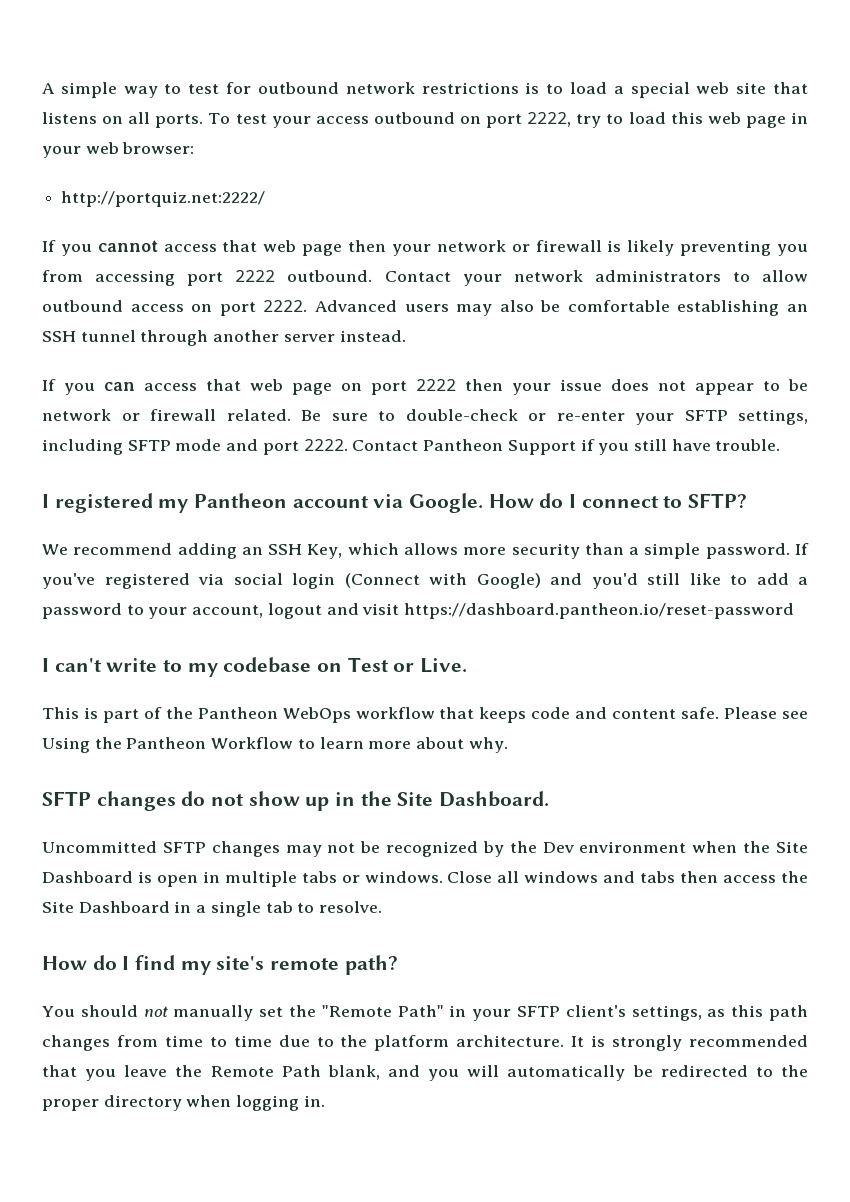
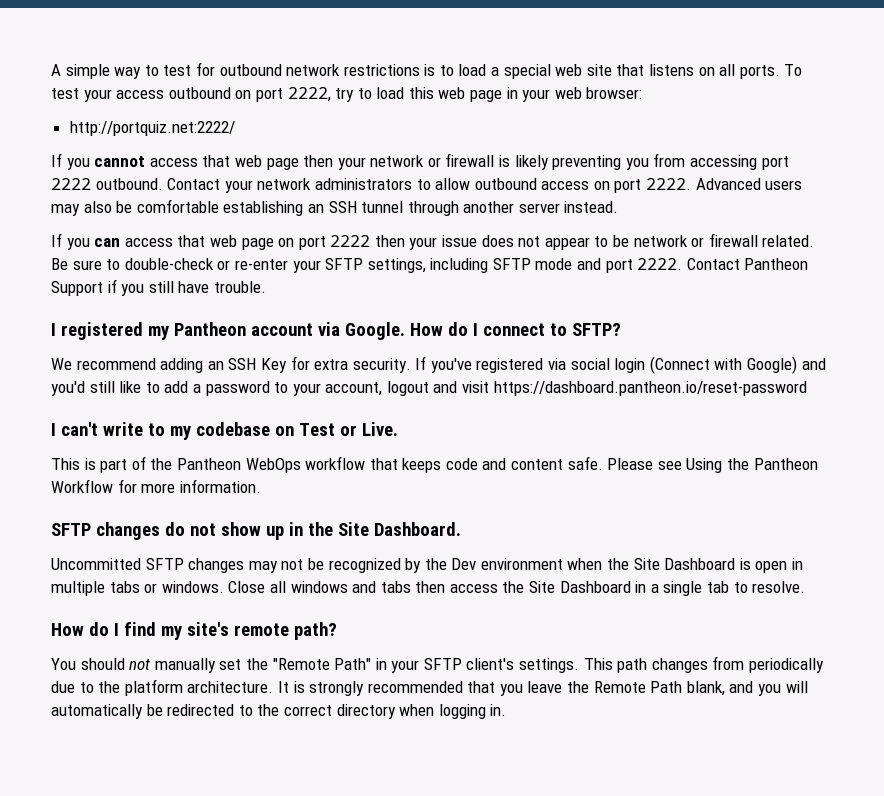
- We recommend adding an SSH Key, which allows more security than a simple password.
+ We recommend adding an SSH Key for extra security.
- Please see Using the Pantheon Workflow to learn more about why.
+ Please see Using the Pantheon Workflow for more information.
- You should not manually set the "Remote Path" in your SFTP client's settings, as this path changes from time to time due to the platform architecture.
+ You should not manually set the "Remote Path" in your SFTP client's settings. This path changes from periodically due to the platform architecture.
- It is strongly recommended that you leave the Remote Path blank, and you will automatically be redirected to the proper directory when logging in.
+ It is strongly recommended that you leave the Remote Path blank, and you will automatically be redirected to the correct directory when logging in.

